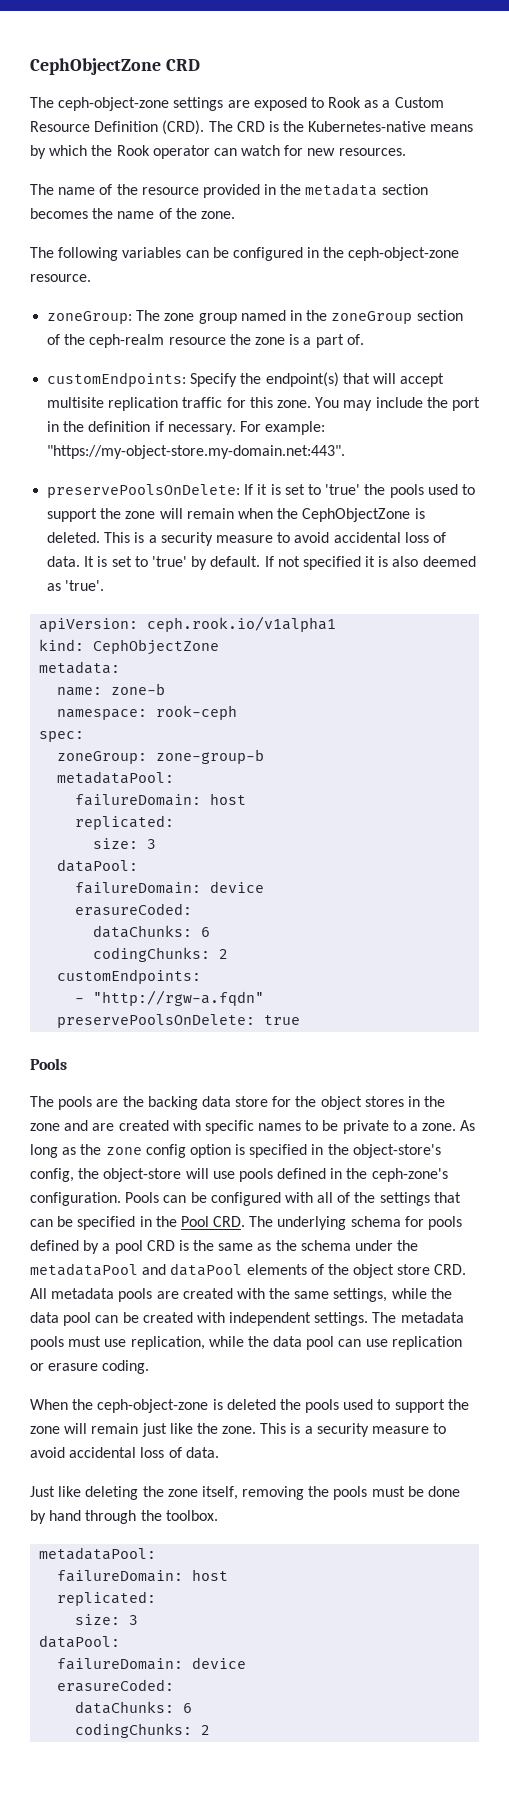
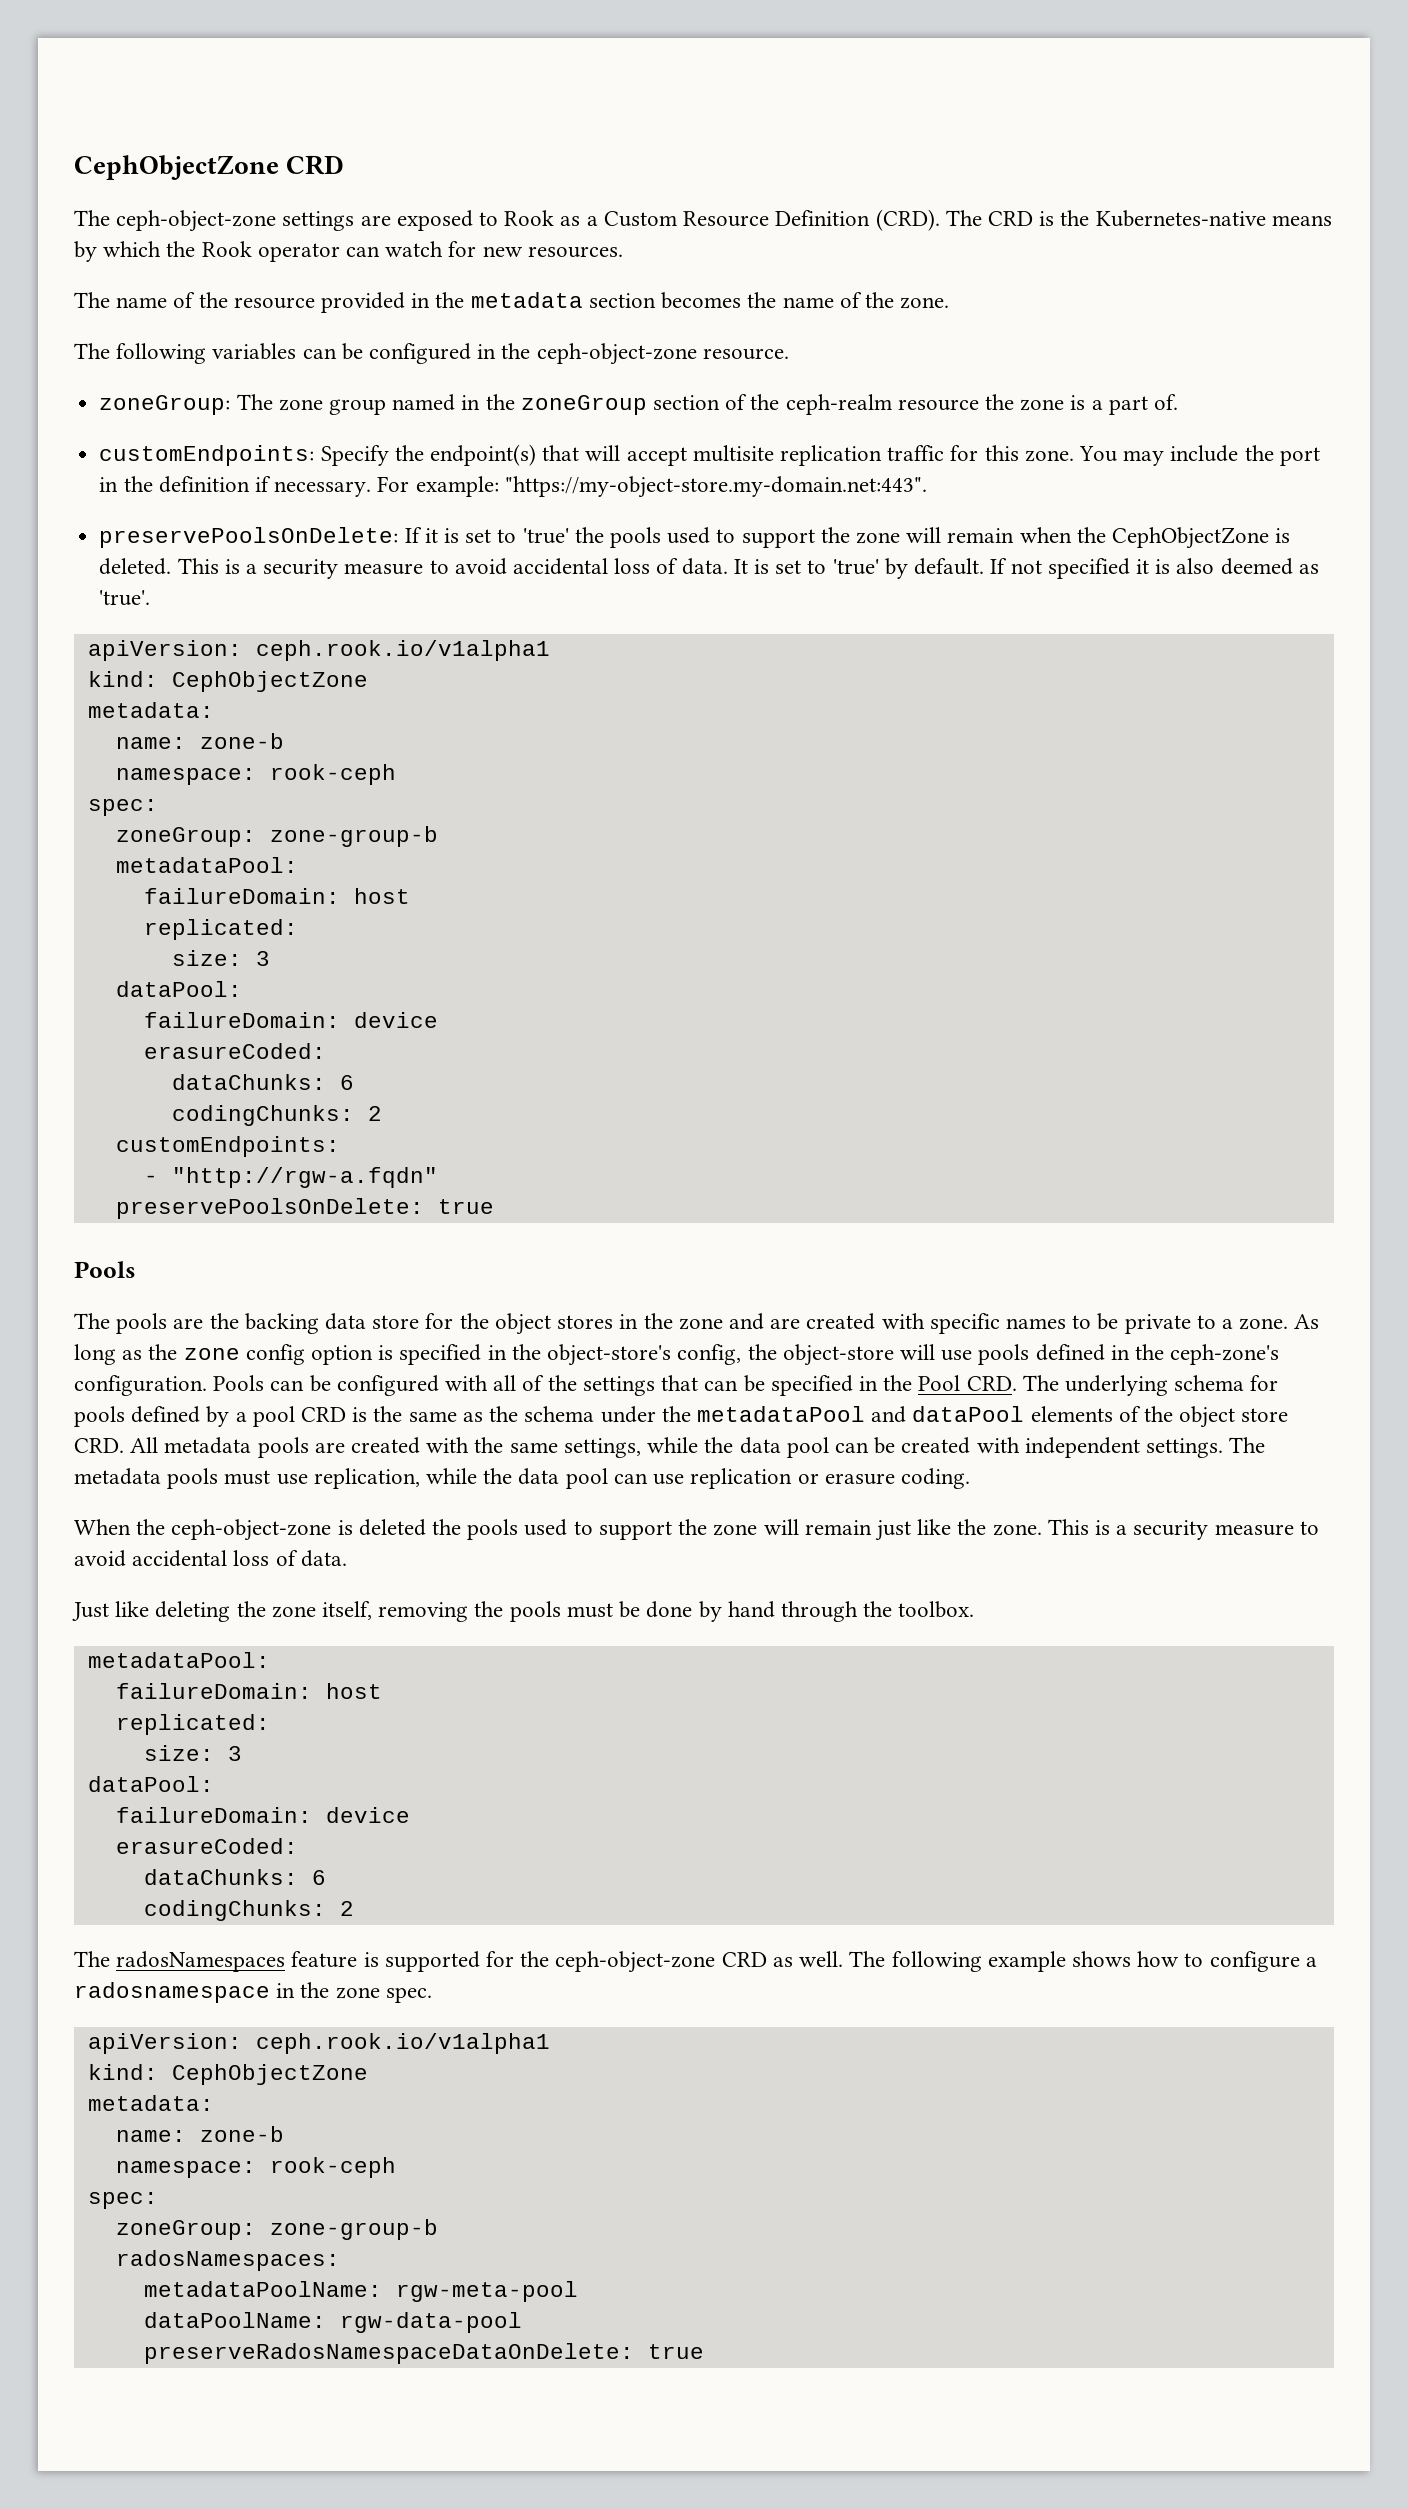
+ The radosNamespaces feature is supported for the ceph-object-zone CRD as well. The following example shows how to configure a radosnamespace in the zone spec.
+ apiVersion: ceph.rook.io/v1alpha1
+ kind: CephObjectZone
+ metadata:
+ name: zone-b
+ namespace: rook-ceph
+ spec:
+ zoneGroup: zone-group-b
+ radosNamespaces:
+ metadataPoolName: rgw-meta-pool
+ dataPoolName: rgw-data-pool
+ preserveRadosNamespaceDataOnDelete: true

